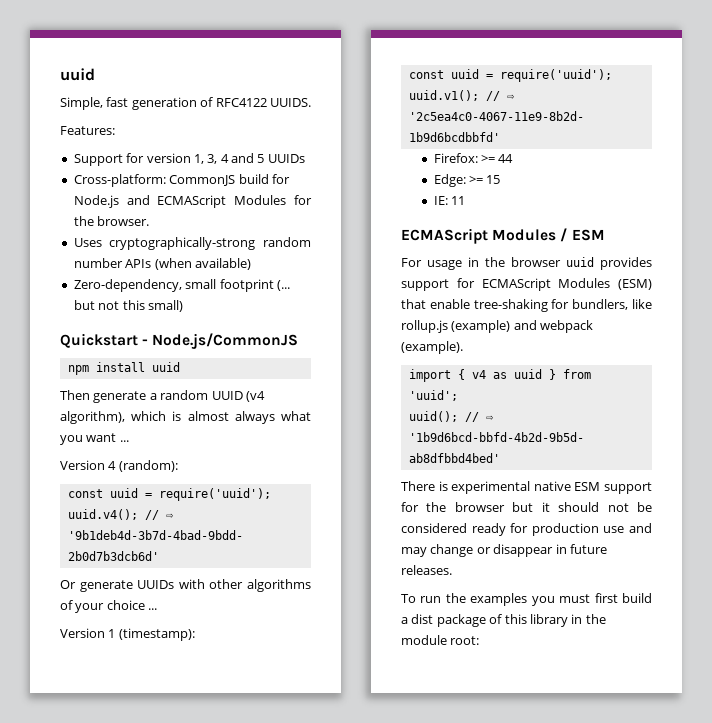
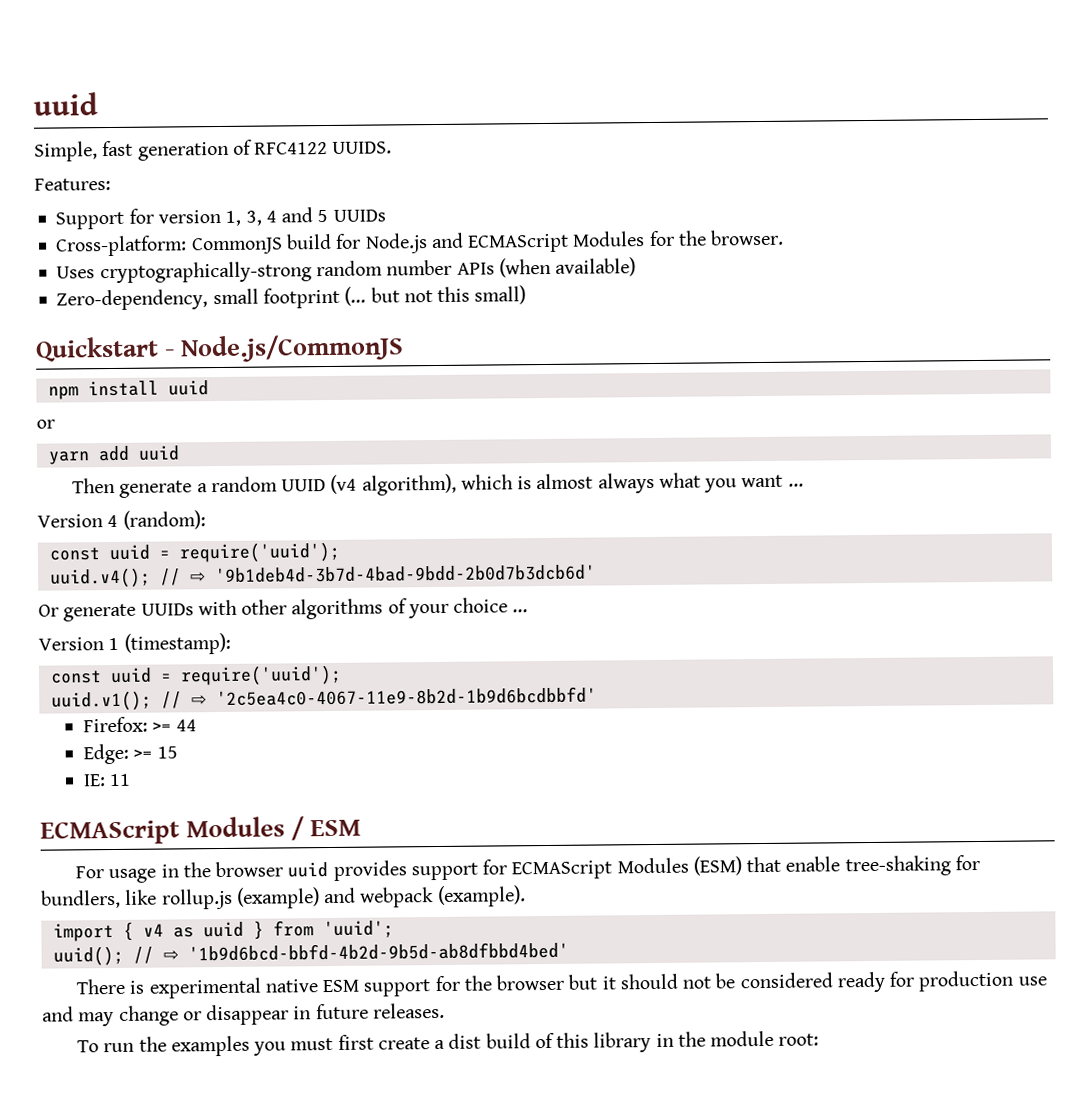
  npm install uuid
+ or
+ yarn add uuid
- To run the examples you must first build a dist package of this library in the module root:
+ To run the examples you must first create a dist build of this library in the module root:

